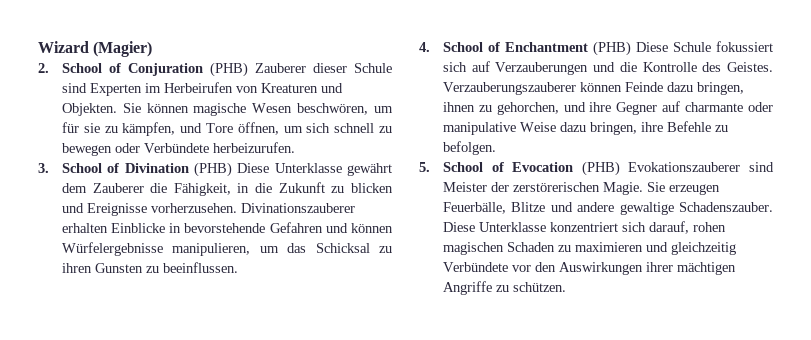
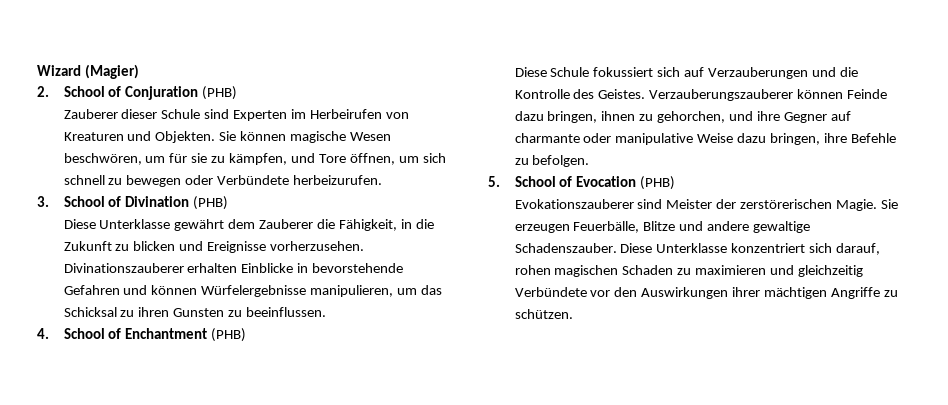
- 2. School of Conjuration (PHB) Zauberer dieser Schule sind Experten im Herbeirufen von Kreaturen und Objekten.
+ 2. School of Conjuration (PHB)
+ Zauberer dieser Schule sind Experten im Herbeirufen von Kreaturen und Objekten.
- 3. School of Divination (PHB) Diese Unterklasse gewährt dem Zauberer die Fähigkeit, in die Zukunft zu blicken und Ereignisse vorherzusehen.
+ 3. School of Divination (PHB)
+ Diese Unterklasse gewährt dem Zauberer die Fähigkeit, in die Zukunft zu blicken und Ereignisse vorherzusehen.
- 4. School of Enchantment (PHB) Diese Schule fokussiert sich auf Verzauberungen und die Kontrolle des Geistes.
+ 4. School of Enchantment (PHB)
+ Diese Schule fokussiert sich auf Verzauberungen und die Kontrolle des Geistes.
- 5. School of Evocation (PHB) Evokationszauberer sind Meister der zerstörerischen Magie.
+ 5. School of Evocation (PHB)
+ Evokationszauberer sind Meister der zerstörerischen Magie.

